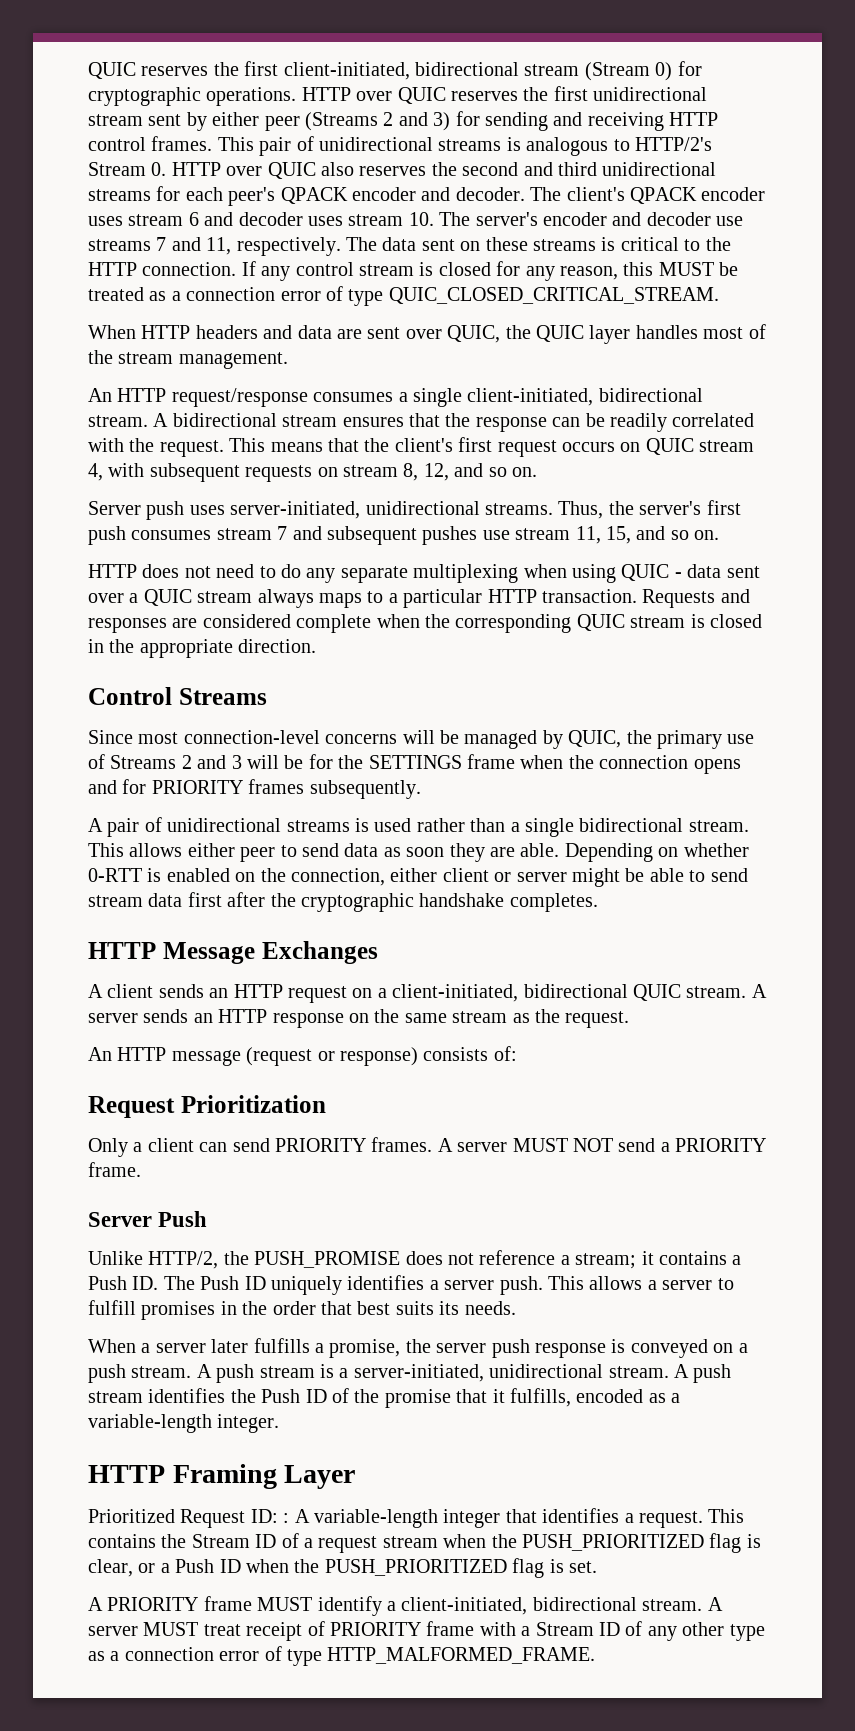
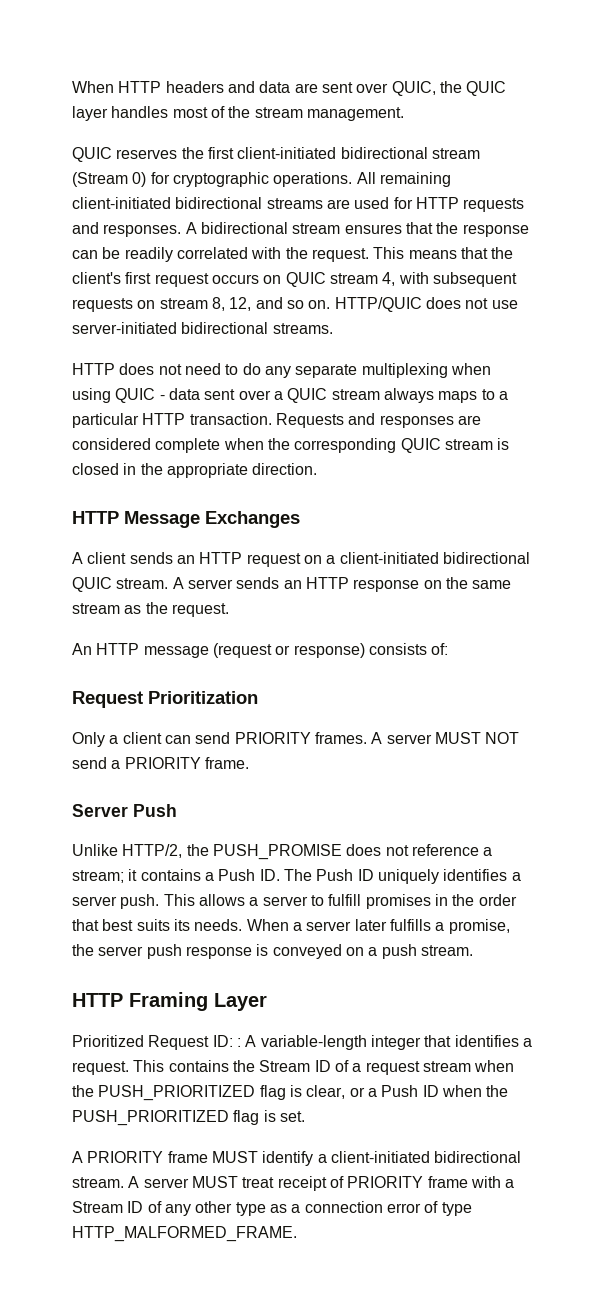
- QUIC reserves the first client-initiated, bidirectional stream (Stream 0) for cryptographic operations. HTTP over QUIC reserves the first unidirectional stream sent by either peer (Streams 2 and 3) for sending and receiving HTTP control frames. This pair of unidirectional streams is analogous to HTTP/2's Stream 0. HTTP over QUIC also reserves the second and third unidirectional streams for each peer's QPACK encoder and decoder. The client's QPACK encoder uses stream 6 and decoder uses stream 10. The server's encoder and decoder use streams 7 and 11, respectively. The data sent on these streams is critical to the HTTP connection. If any control stream is closed for any reason, this MUST be treated as a connection error of type QUIC_CLOSED_CRITICAL_STREAM.
- An HTTP request/response consumes a single client-initiated, bidirectional stream.
+ QUIC reserves the first client-initiated bidirectional stream (Stream 0) for cryptographic operations. All remaining client-initiated bidirectional streams are used for HTTP requests and responses.
- This means that the client's first request occurs on QUIC stream 4, with subsequent requests on stream 8, 12, and so on.
- Server push uses server-initiated, unidirectional streams. Thus, the server's first push consumes stream 7 and subsequent pushes use stream 11, 15, and so on.
+ This means that the client's first request occurs on QUIC stream 4, with subsequent requests on stream 8, 12, and so on. HTTP/QUIC does not use server-initiated bidirectional streams.
- Control Streams
- Since most connection-level concerns will be managed by QUIC, the primary use of Streams 2 and 3 will be for the SETTINGS frame when the connection opens and for PRIORITY frames subsequently.
- A pair of unidirectional streams is used rather than a single bidirectional stream. This allows either peer to send data as soon they are able. Depending on whether 0-RTT is enabled on the connection, either client or server might be able to send stream data first after the cryptographic handshake completes.
- A client sends an HTTP request on a client-initiated, bidirectional QUIC stream.
+ A client sends an HTTP request on a client-initiated bidirectional QUIC stream.
- This allows a server to fulfill promises in the order that best suits its needs.
- When a server later fulfills a promise, the server push response is conveyed on a push stream. A push stream is a server-initiated, unidirectional stream. A push stream identifies the Push ID of the promise that it fulfills, encoded as a variable-length integer.
+ This allows a server to fulfill promises in the order that best suits its needs. When a server later fulfills a promise, the server push response is conveyed on a push stream.
- A PRIORITY frame MUST identify a client-initiated, bidirectional stream.
+ A PRIORITY frame MUST identify a client-initiated bidirectional stream.

